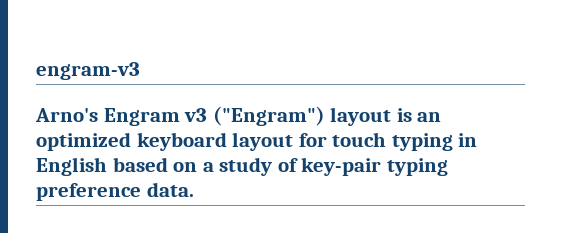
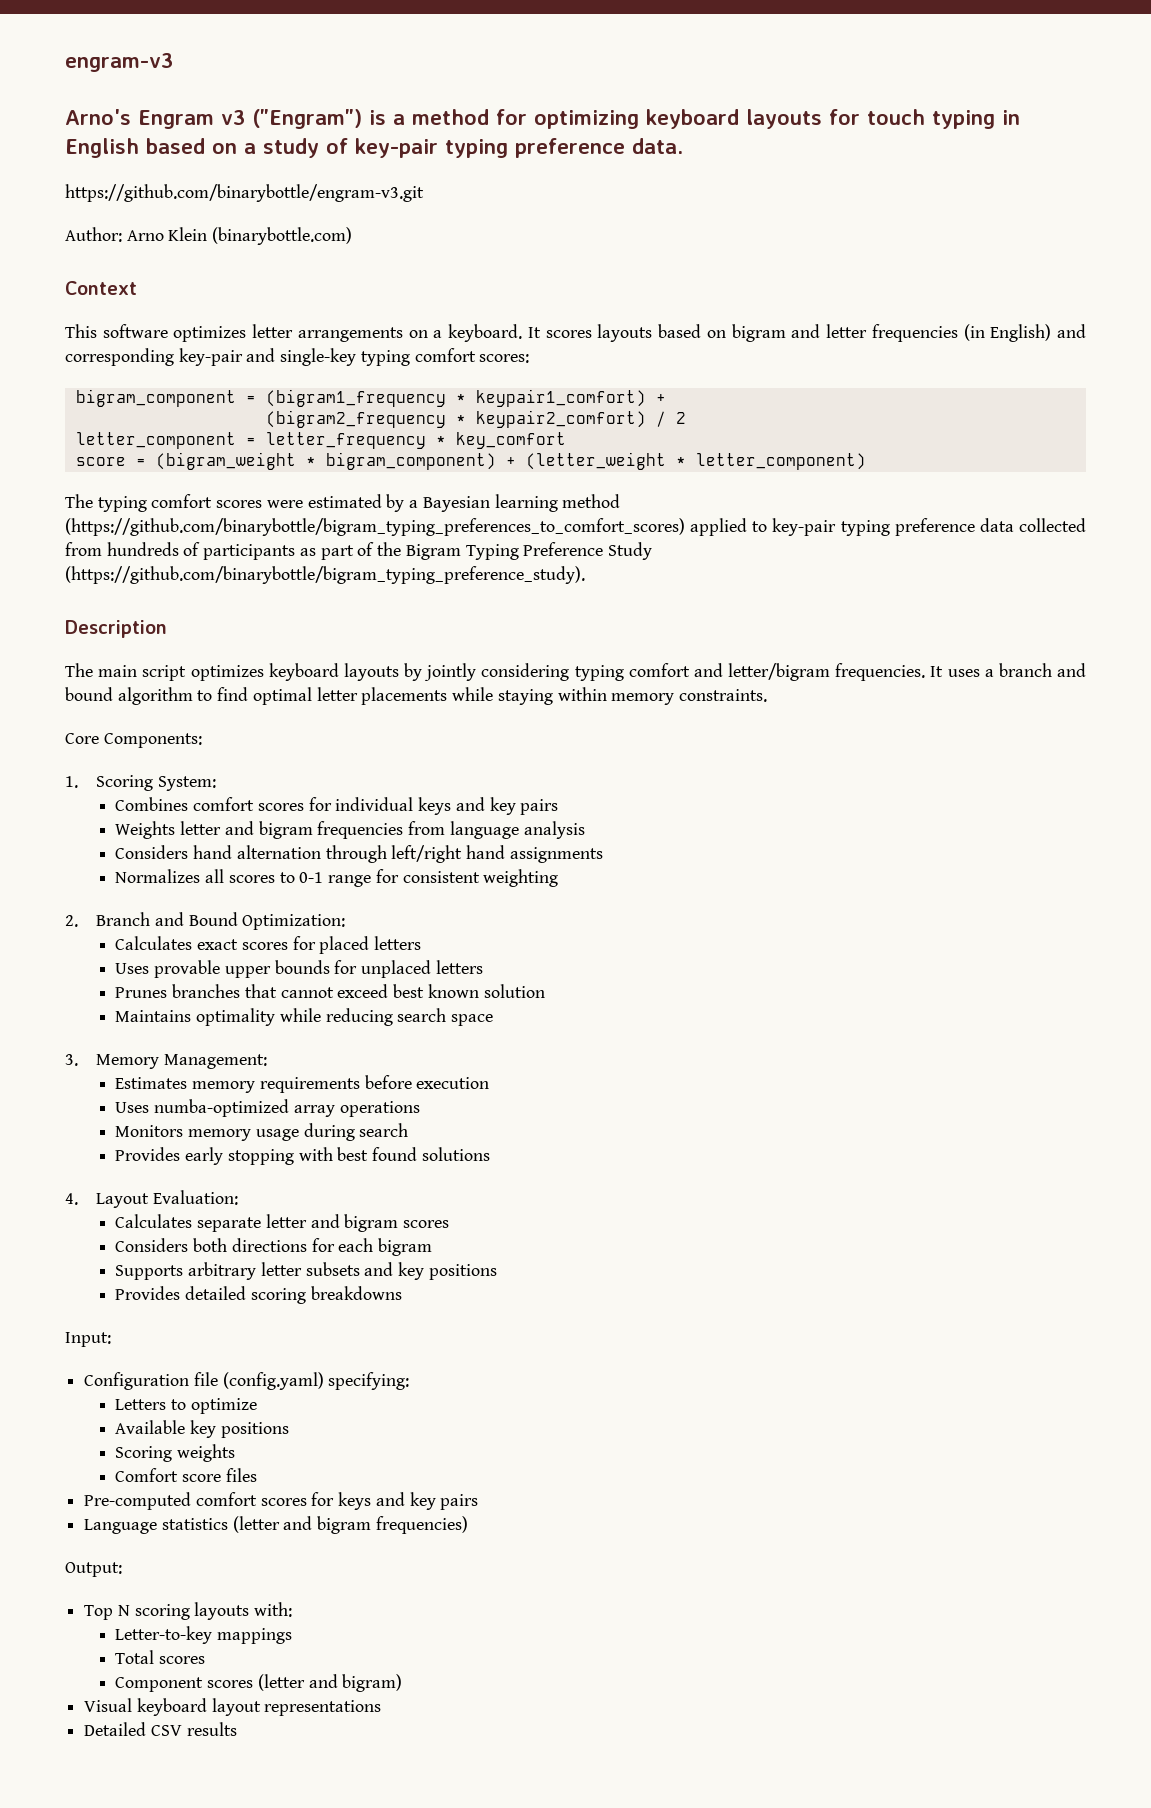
- Arno's Engram v3 ("Engram") layout is an optimized keyboard layout for touch typing in English based on a study of key-pair typing preference data.
+ Arno's Engram v3 ("Engram") is a method for optimizing keyboard layouts for touch typing in English based on a study of key-pair typing preference data.
+ https://github.com/binarybottle/engram-v3.git
+ Author: Arno Klein (binarybottle.com)
+ Context
+ This software optimizes letter arrangements on a keyboard. It scores layouts based on bigram and letter frequencies (in English) and corresponding key-pair and single-key typing comfort scores:
+ bigram_component = (bigram1_frequency * keypair1_comfort) +
+ (bigram2_frequency * keypair2_comfort) / 2
+ letter_component = letter_frequency * key_comfort
+ score = (bigram_weight * bigram_component) + (letter_weight * letter_component)
+ The typing comfort scores were estimated by a Bayesian learning method (https://github.com/binarybottle/bigram_typing_preferences_to_comfort_scores) applied to key-pair typing preference data collected from hundreds of participants as part of the Bigram Typing Preference Study (https://github.com/binarybottle/bigram_typing_preference_study).
+ Description
+ The main script optimizes keyboard layouts by jointly considering typing comfort and letter/bigram frequencies. It uses a branch and bound algorithm to find optimal letter placements while staying within memory constraints.
+ Core Components:
+ 1. Scoring System:
+ Combines comfort scores for individual keys and key pairs
+ Weights letter and bigram frequencies from language analysis
+ Considers hand alternation through left/right hand assignments
+ Normalizes all scores to 0-1 range for consistent weighting
+ 2. Branch and Bound Optimization:
+ Calculates exact scores for placed letters
+ Uses provable upper bounds for unplaced letters
+ Prunes branches that cannot exceed best known solution
+ Maintains optimality while reducing search space
+ 3. Memory Management:
+ Estimates memory requirements before execution
+ Uses numba-optimized array operations
+ Monitors memory usage during search
+ Provides early stopping with best found solutions
+ 4. Layout Evaluation:
+ Calculates separate letter and bigram scores
+ Considers both directions for each bigram
+ Supports arbitrary letter subsets and key positions
+ Provides detailed scoring breakdowns
+ Input:
+ Configuration file (config.yaml) specifying:
+ Letters to optimize
+ Available key positions
+ Scoring weights
+ Comfort score files
+ Pre-computed comfort scores for keys and key pairs
+ Language statistics (letter and bigram frequencies)
+ Output:
+ Top N scoring layouts with:
+ Letter-to-key mappings
+ Total scores
+ Component scores (letter and bigram)
+ Visual keyboard layout representations
+ Detailed CSV results

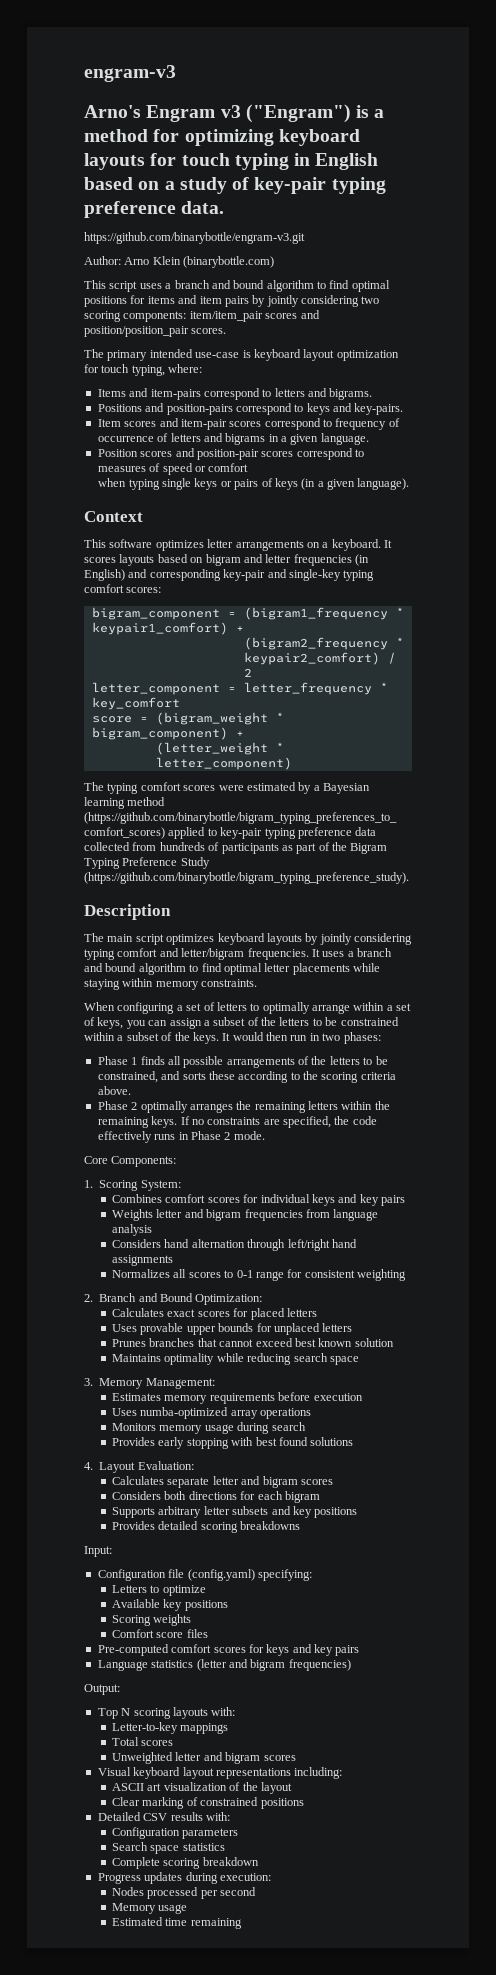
+ This script uses a branch and bound algorithm to find optimal positions for items and item pairs by jointly considering two scoring components: item/item_pair scores and position/position_pair scores.
+ The primary intended use-case is keyboard layout optimization for touch typing, where:
+ Items and item-pairs correspond to letters and bigrams.
+ Positions and position-pairs correspond to keys and key-pairs.
+ Item scores and item-pair scores correspond to frequency of occurrence of letters and bigrams in a given language.
+ Position scores and position-pair scores correspond to measures of speed or comfort
+ when typing single keys or pairs of keys (in a given language).
- score = (bigram_weight * bigram_component) + (letter_weight * letter_component)
+ score = (bigram_weight * bigram_component) +
+ (letter_weight * letter_component)
+ When configuring a set of letters to optimally arrange within a set of keys, you can assign a subset of the letters to be constrained within a subset of the keys. It would then run in two phases:
+ Phase 1 finds all possible arrangements of the letters to be constrained, and sorts these according to the scoring criteria above.
+ Phase 2 optimally arranges the remaining letters within the remaining keys. If no constraints are specified, the code effectively runs in Phase 2 mode.
- Component scores (letter and bigram)
+ Unweighted letter and bigram scores
- Visual keyboard layout representations
- Detailed CSV results
+ Visual keyboard layout representations including:
+ ASCII art visualization of the layout
+ Clear marking of constrained positions
+ Detailed CSV results with:
+ Configuration parameters
+ Search space statistics
+ Complete scoring breakdown
+ Progress updates during execution:
+ Nodes processed per second
+ Memory usage
+ Estimated time remaining

